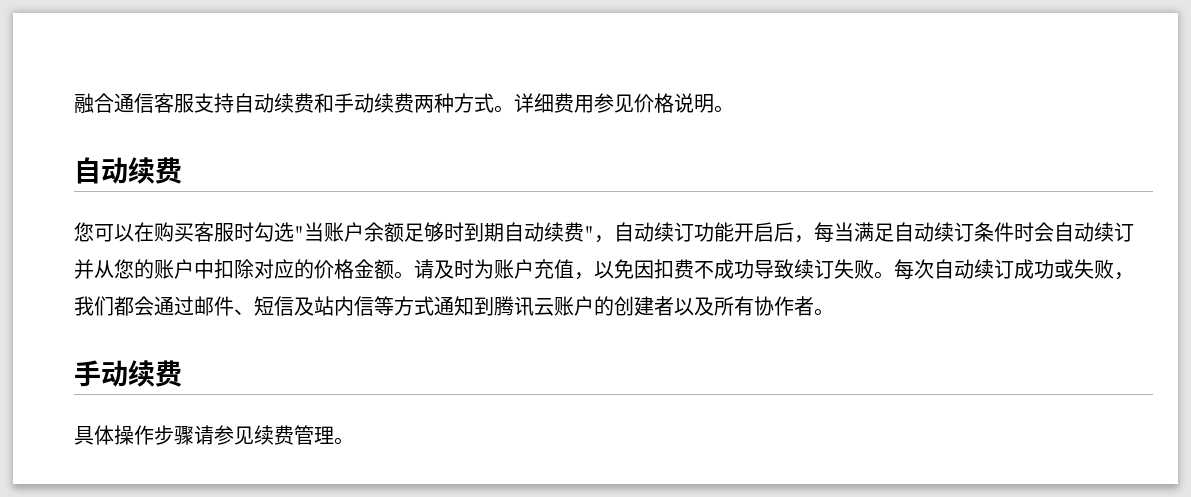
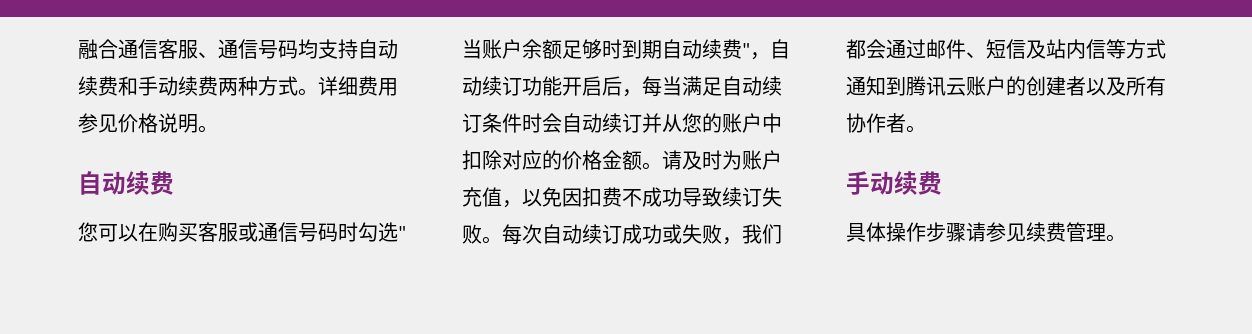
- 融合通信客服支持自动续费和手动续费两种方式。
+ 融合通信客服、通信号码均支持自动续费和手动续费两种方式。
- 您可以在购买客服时勾选"当账户余额足够时到期自动续费"，自动续订功能开启后，每当满足自动续订条件时会自动续订并从您的账户中扣除对应的价格金额。
+ 您可以在购买客服或通信号码时勾选"当账户余额足够时到期自动续费"，自动续订功能开启后，每当满足自动续订条件时会自动续订并从您的账户中扣除对应的价格金额。

